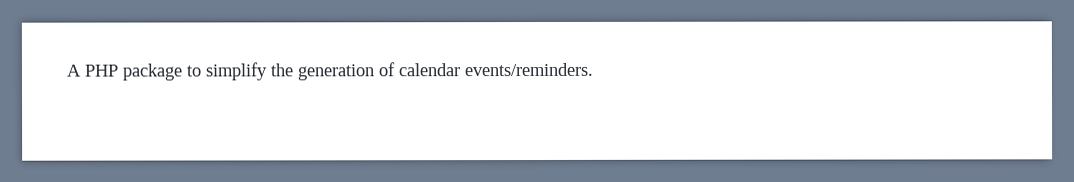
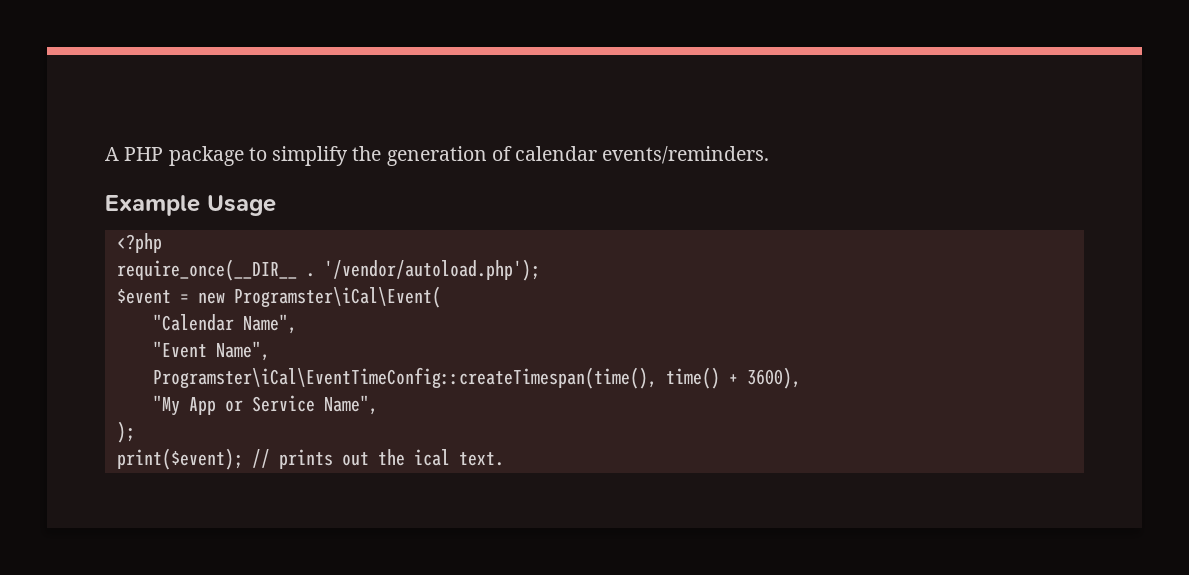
+ Example Usage
+ <?php
+ require_once(__DIR__ . '/vendor/autoload.php');
+ $event = new Programster\iCal\Event(
+ "Calendar Name",
+ "Event Name",
+ Programster\iCal\EventTimeConfig::createTimespan(time(), time() + 3600),
+ "My App or Service Name",
+ );
+ print($event); // prints out the ical text.

